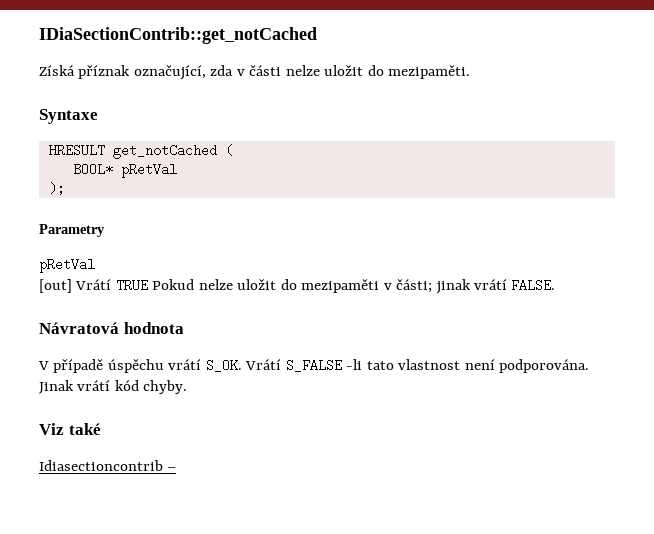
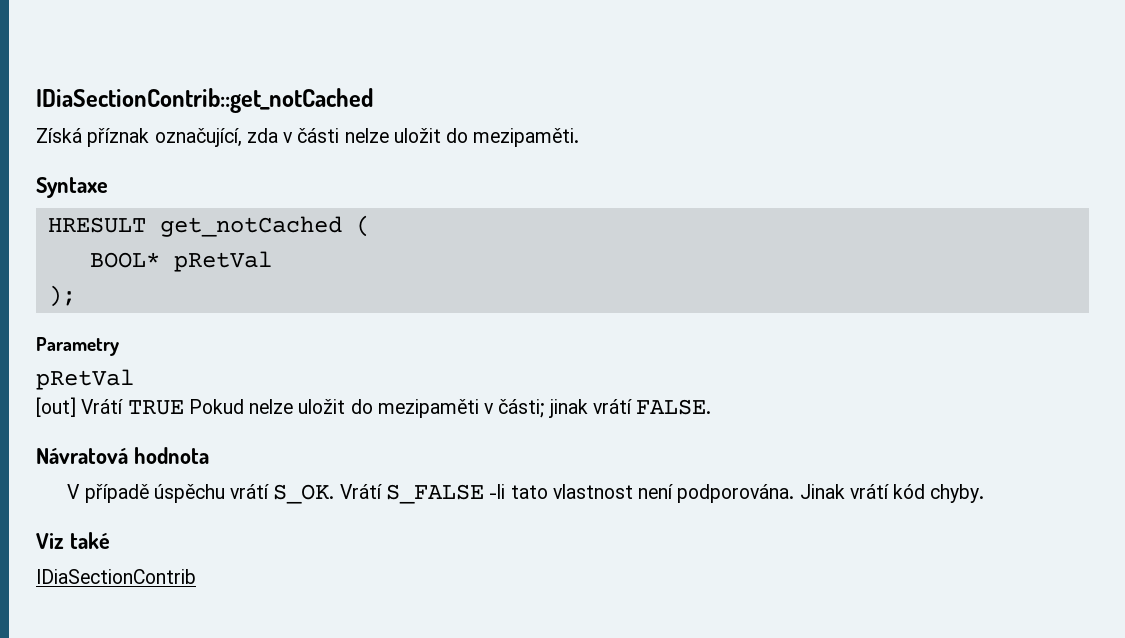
- Idiasectioncontrib –
+ IDiaSectionContrib

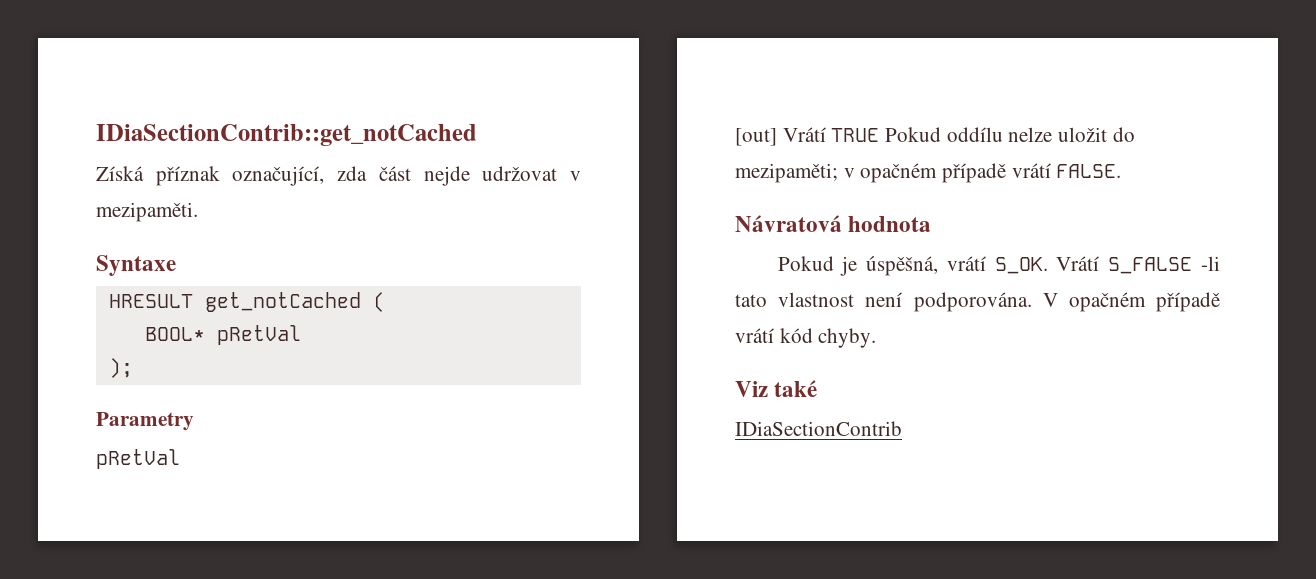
- Získá příznak označující, zda v části nelze uložit do mezipaměti.
+ Získá příznak označující, zda část nejde udržovat v mezipaměti.
- [out] Vrátí TRUE Pokud nelze uložit do mezipaměti v části; jinak vrátí FALSE.
+ [out] Vrátí TRUE Pokud oddílu nelze uložit do mezipaměti; v opačném případě vrátí FALSE.
- V případě úspěchu vrátí S_OK.
+ Pokud je úspěšná, vrátí S_OK.
- Jinak vrátí kód chyby.
+ V opačném případě vrátí kód chyby.

